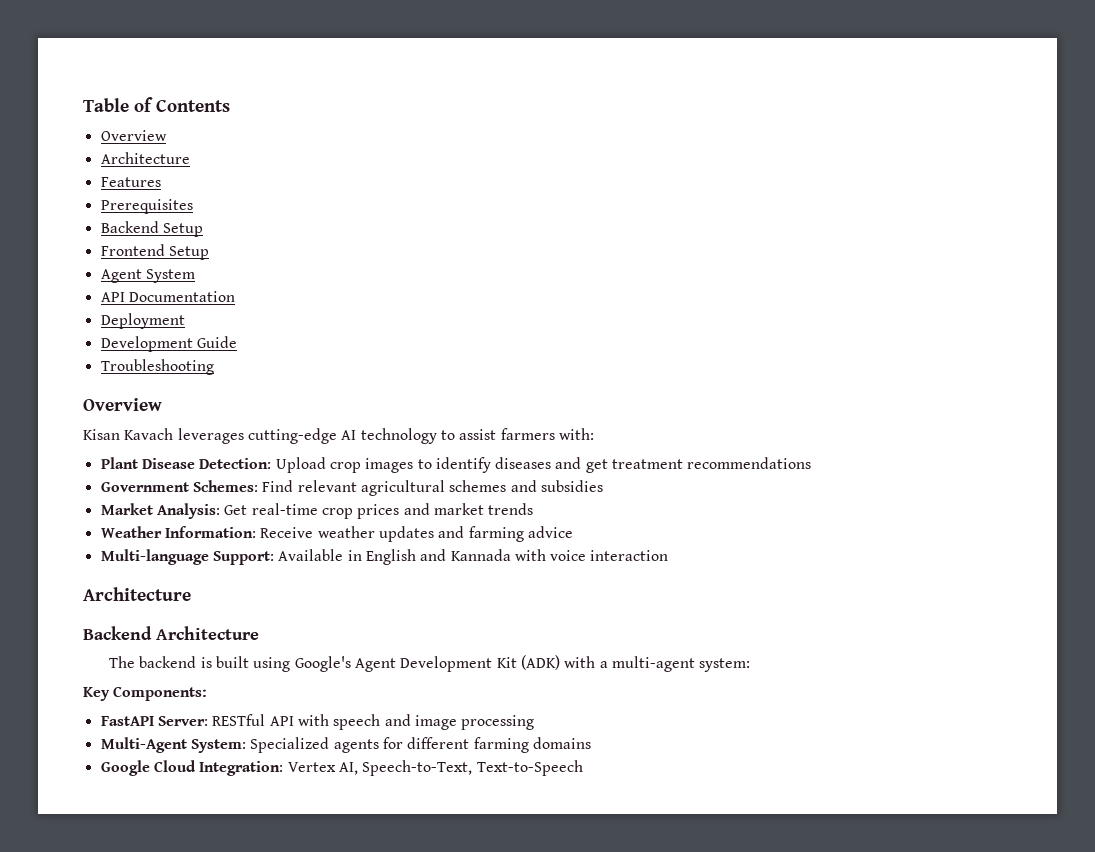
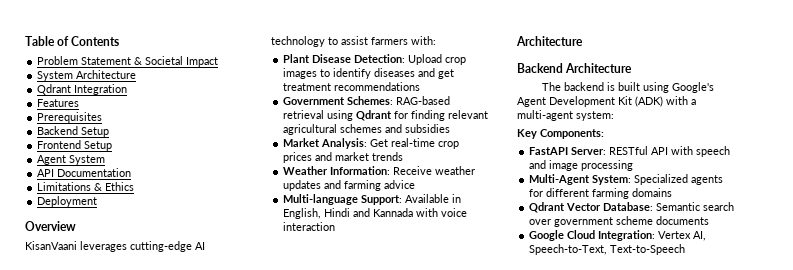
  Table of Contents
- Overview
- Architecture
+ Problem Statement & Societal Impact
+ System Architecture
+ Qdrant Integration
+ Limitations & Ethics
  Deployment
- Development Guide
- Troubleshooting
  Overview
- Kisan Kavach leverages cutting-edge AI technology to assist farmers with:
+ KisanVaani leverages cutting-edge AI technology to assist farmers with:
- Government Schemes: Find relevant agricultural schemes and subsidies
+ Government Schemes: RAG-based retrieval using Qdrant for finding relevant agricultural schemes and subsidies
- Multi-language Support: Available in English and Kannada with voice interaction
+ Multi-language Support: Available in English, Hindi and Kannada with voice interaction
+ Qdrant Vector Database: Semantic search over government scheme documents

